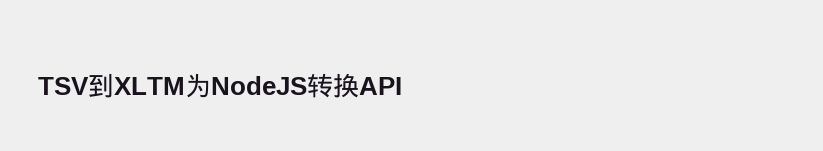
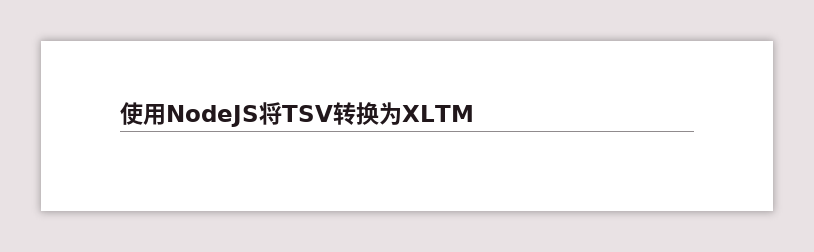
- TSV到XLTM为NodeJS转换API
+ 使用NodeJS将TSV转换为XLTM

